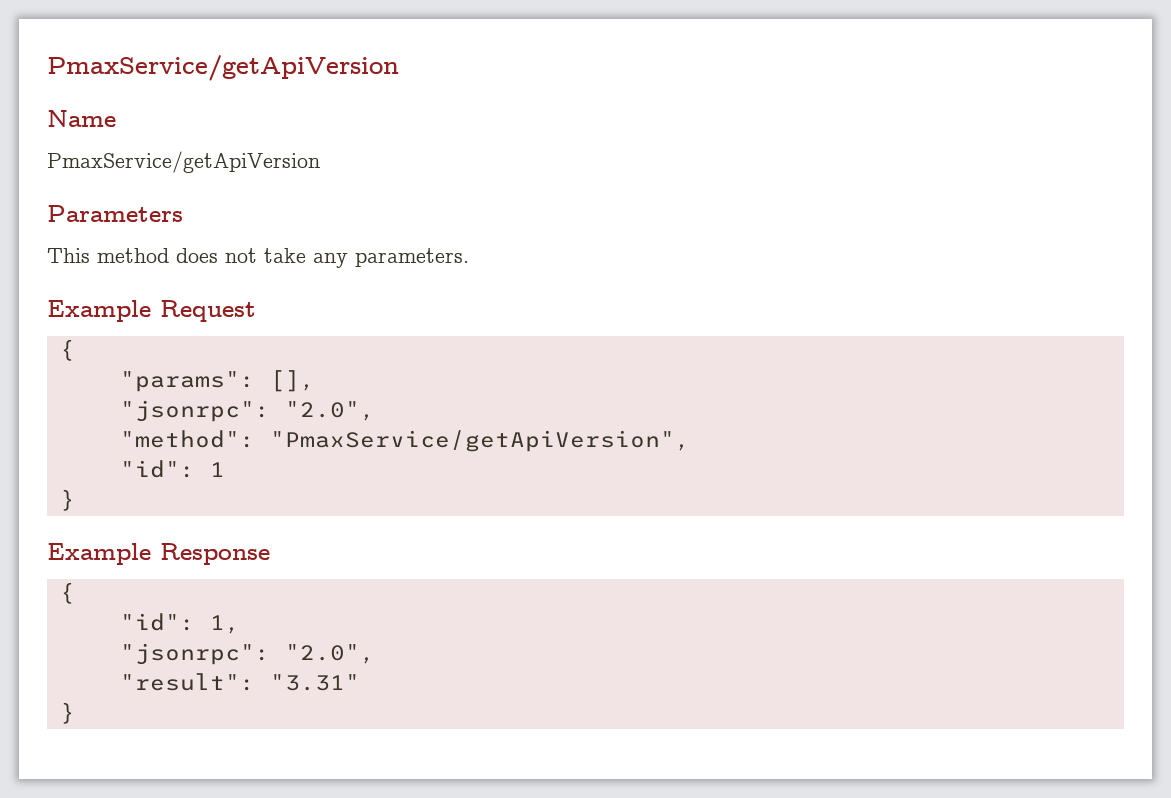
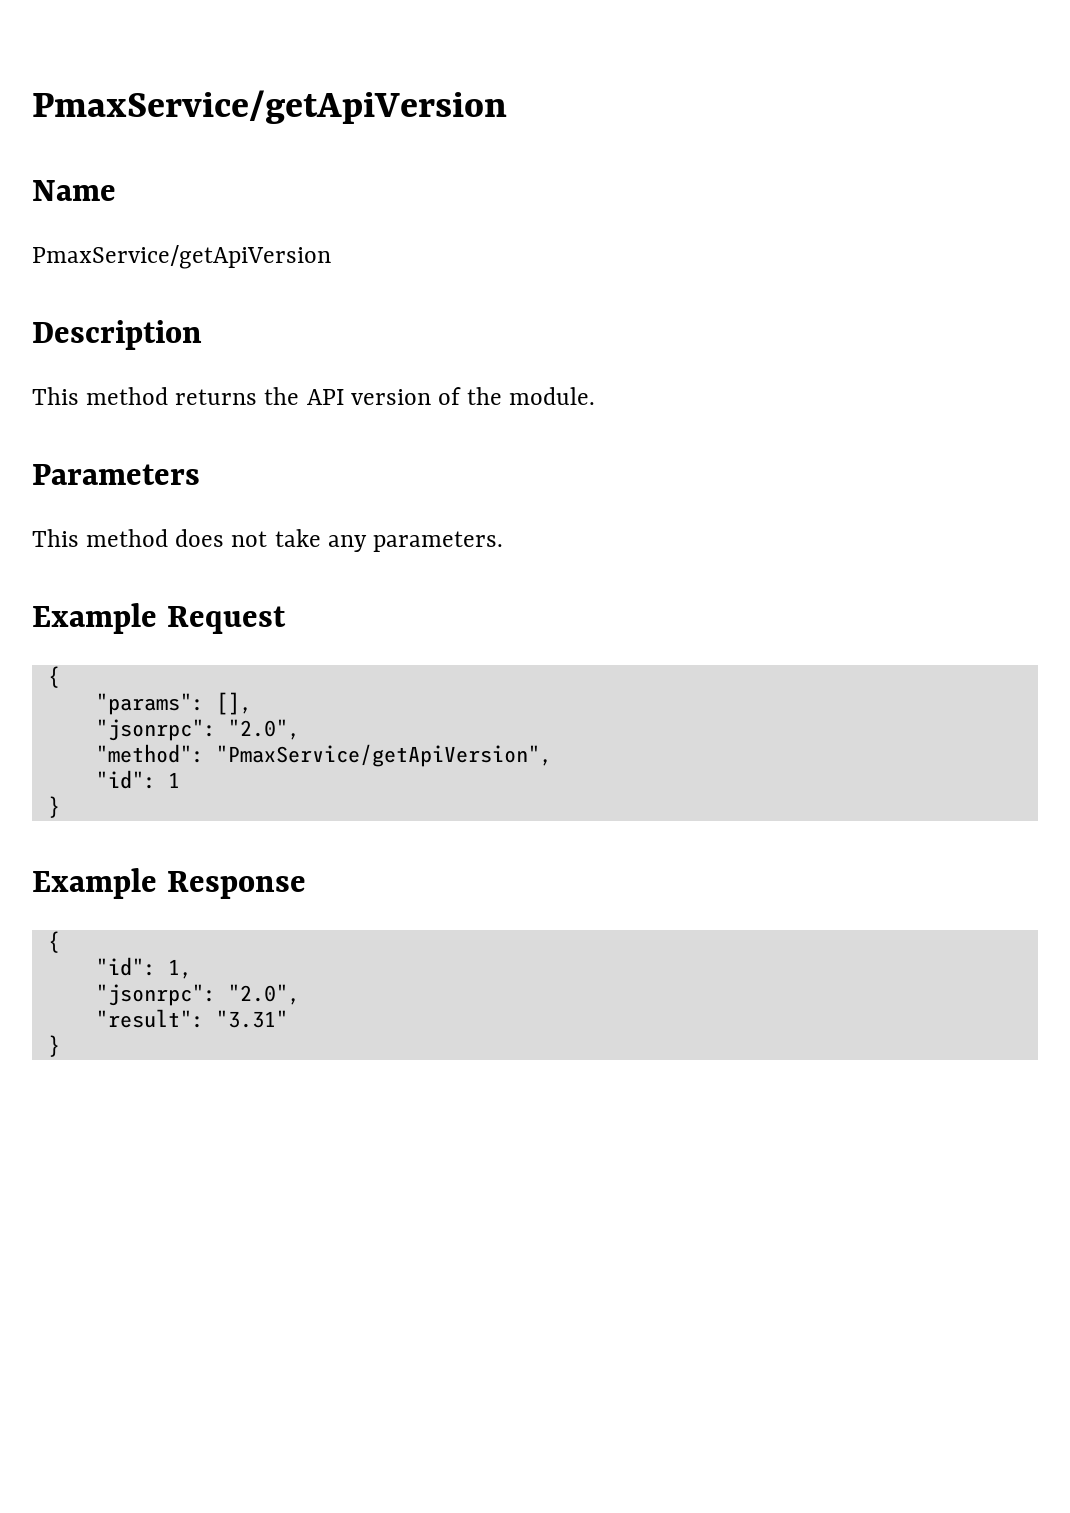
+ Description
+ This method returns the API version of the module.

